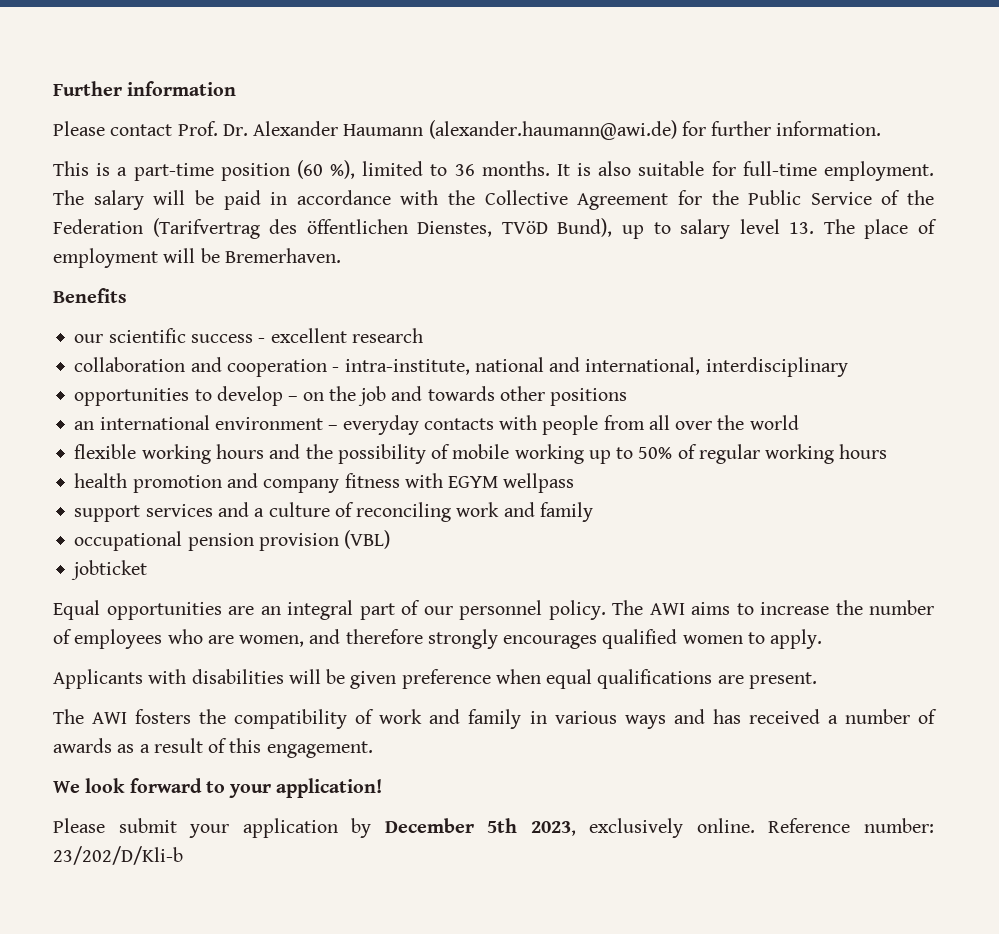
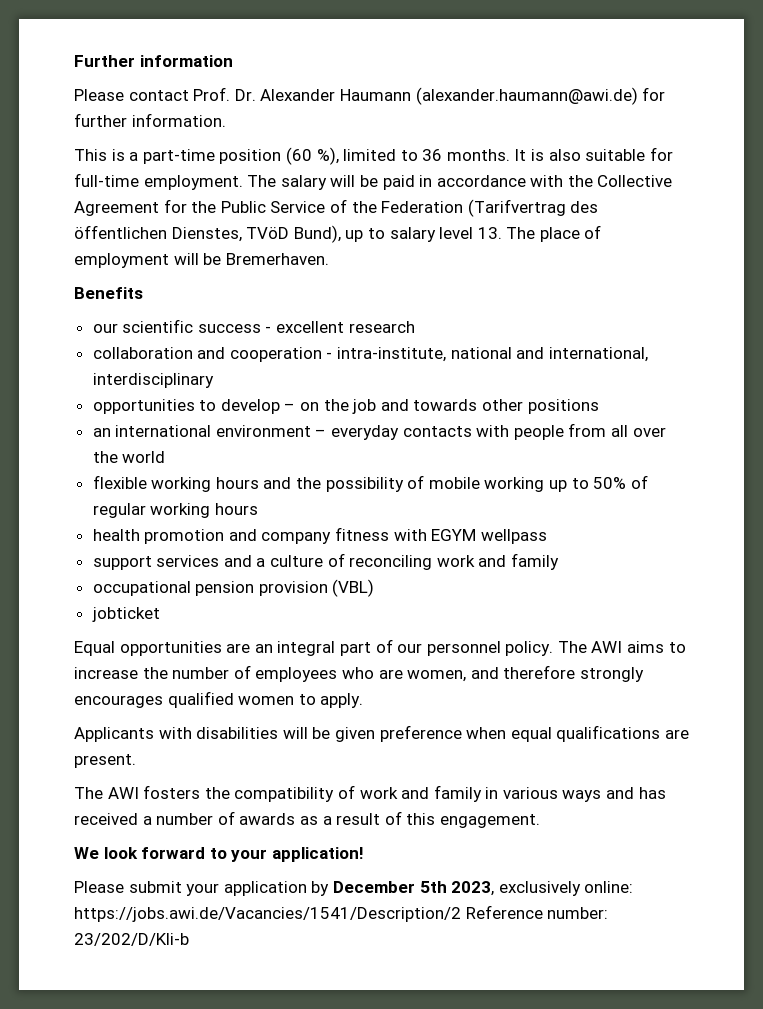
- Please submit your application by December 5th 2023, exclusively online. Reference number: 23/202/D/Kli-b
+ Please submit your application by December 5th 2023, exclusively online: https://jobs.awi.de/Vacancies/1541/Description/2 Reference number: 23/202/D/Kli-b

